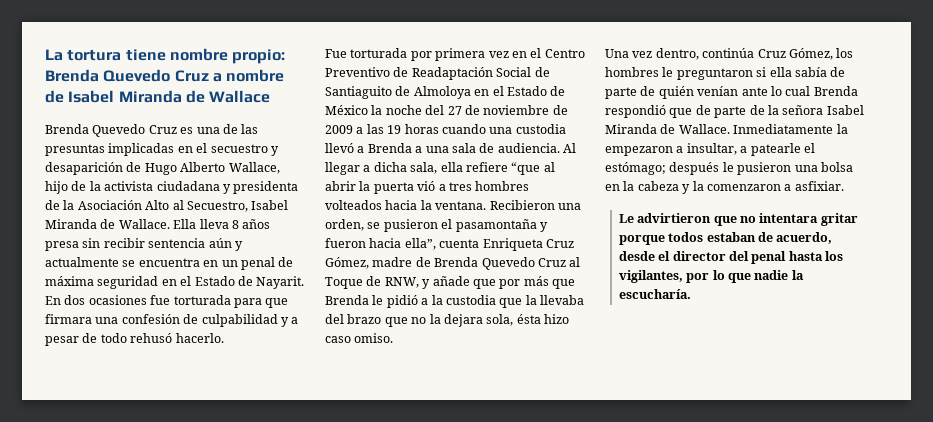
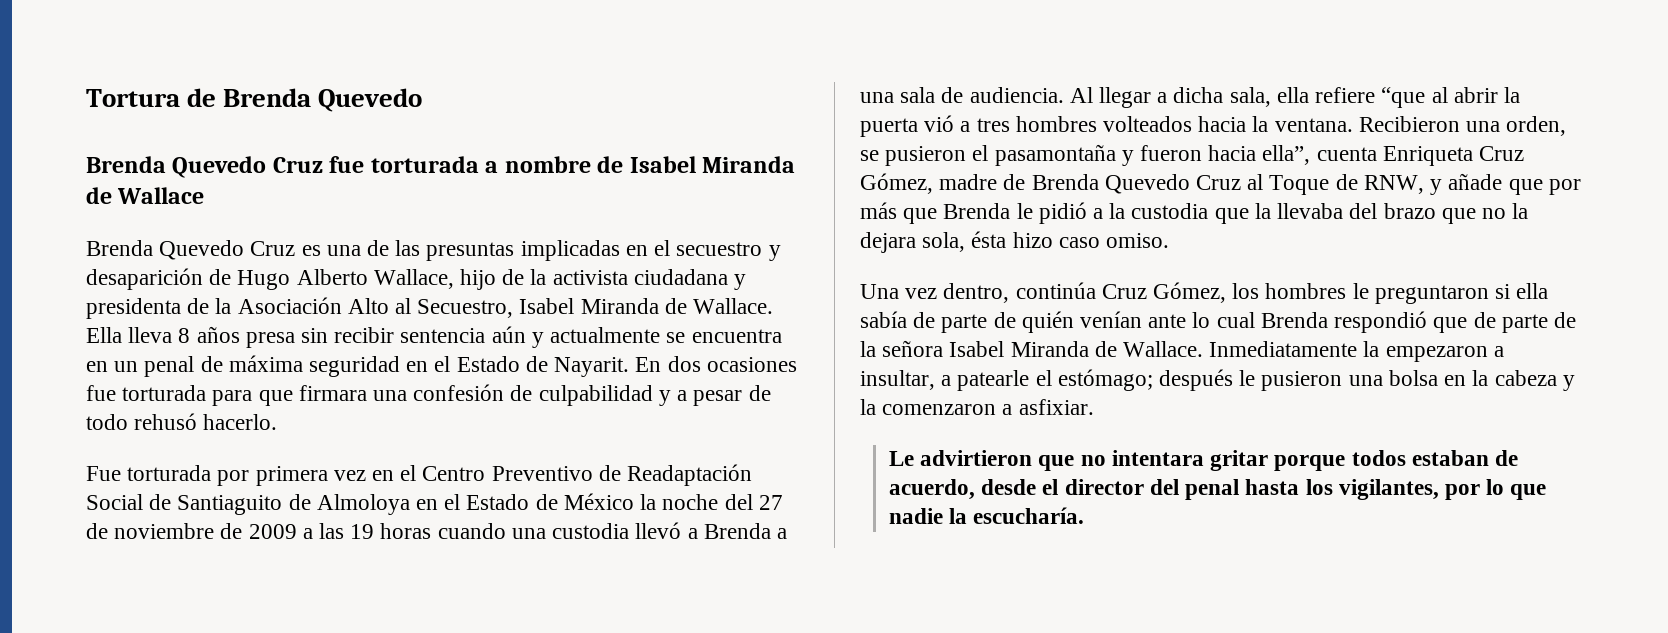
- La tortura tiene nombre propio: Brenda Quevedo Cruz a nombre de Isabel Miranda de Wallace
+ Tortura de Brenda Quevedo
+ Brenda Quevedo Cruz fue torturada a nombre de Isabel Miranda de Wallace

